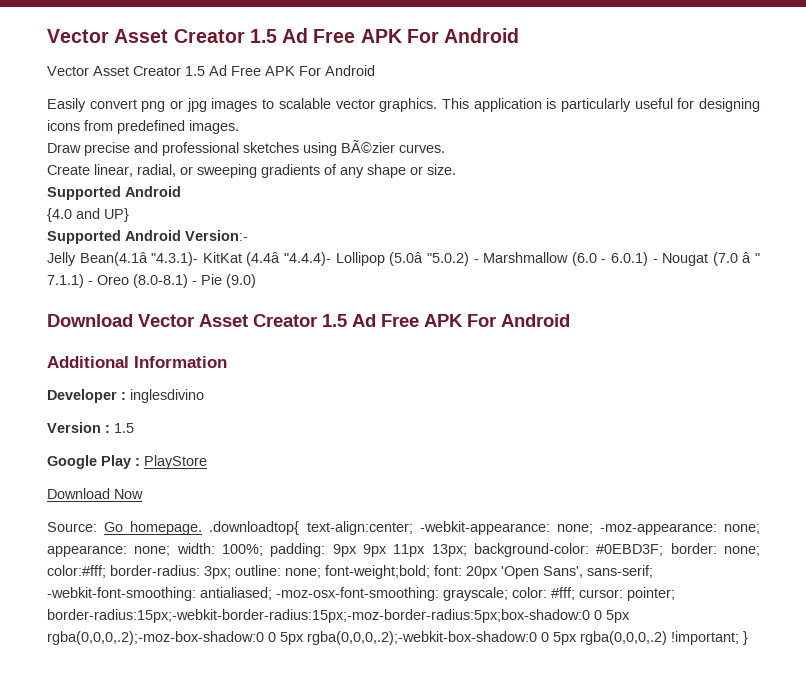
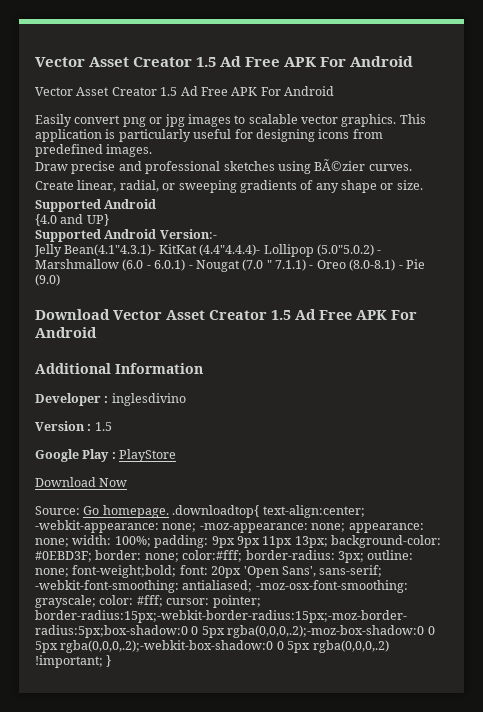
- Jelly Bean(4.1â "4.3.1)- KitKat (4.4â "4.4.4)- Lollipop (5.0â "5.0.2) - Marshmallow (6.0 - 6.0.1) - Nougat (7.0 â " 7.1.1) - Oreo (8.0-8.1) - Pie (9.0)
+ Jelly Bean(4.1"4.3.1)- KitKat (4.4"4.4.4)- Lollipop (5.0"5.0.2) - Marshmallow (6.0 - 6.0.1) - Nougat (7.0 " 7.1.1) - Oreo (8.0-8.1) - Pie (9.0)

